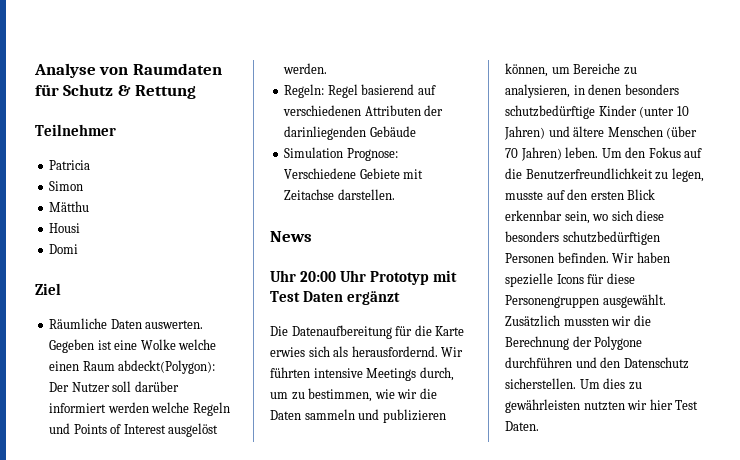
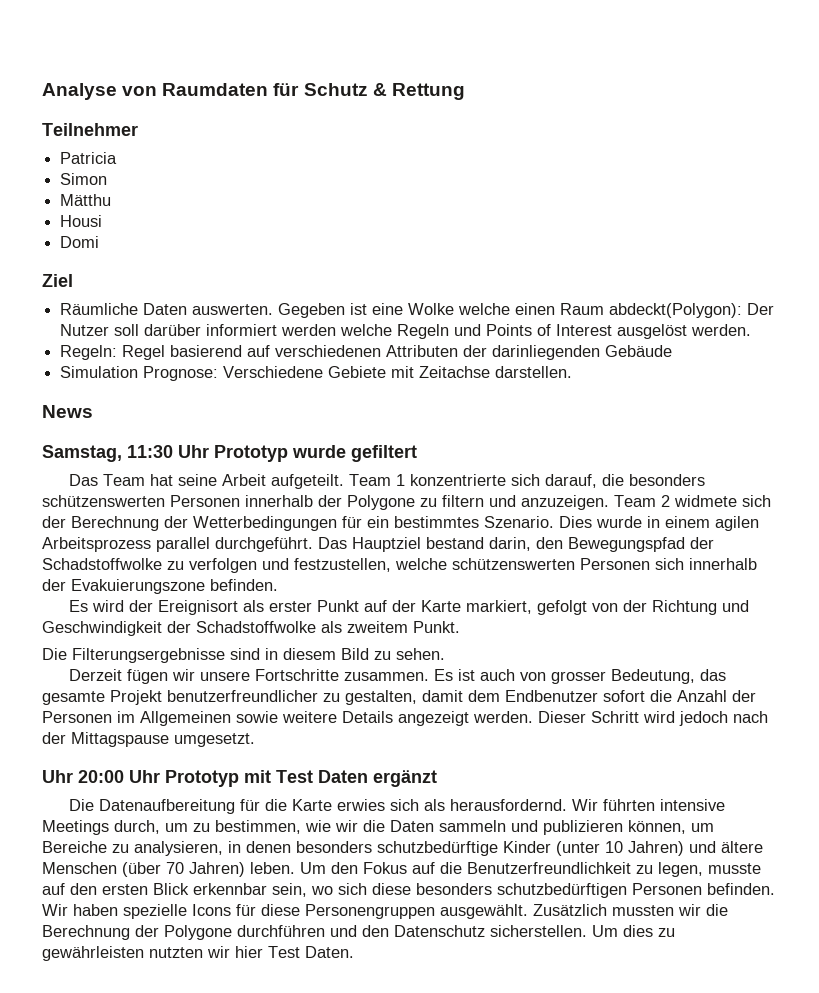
+ Samstag, 11:30 Uhr Prototyp wurde gefiltert
+ Das Team hat seine Arbeit aufgeteilt. Team 1 konzentrierte sich darauf, die besonders schützenswerten Personen innerhalb der Polygone zu filtern und anzuzeigen. Team 2 widmete sich der Berechnung der Wetterbedingungen für ein bestimmtes Szenario. Dies wurde in einem agilen Arbeitsprozess parallel durchgeführt. Das Hauptziel bestand darin, den Bewegungspfad der Schadstoffwolke zu verfolgen und festzustellen, welche schützenswerten Personen sich innerhalb der Evakuierungszone befinden.
+ Es wird der Ereignisort als erster Punkt auf der Karte markiert, gefolgt von der Richtung und Geschwindigkeit der Schadstoffwolke als zweitem Punkt.
+ Die Filterungsergebnisse sind in diesem Bild zu sehen.
+ Derzeit fügen wir unsere Fortschritte zusammen. Es ist auch von grosser Bedeutung, das gesamte Projekt benutzerfreundlicher zu gestalten, damit dem Endbenutzer sofort die Anzahl der Personen im Allgemeinen sowie weitere Details angezeigt werden. Dieser Schritt wird jedoch nach der Mittagspause umgesetzt.

